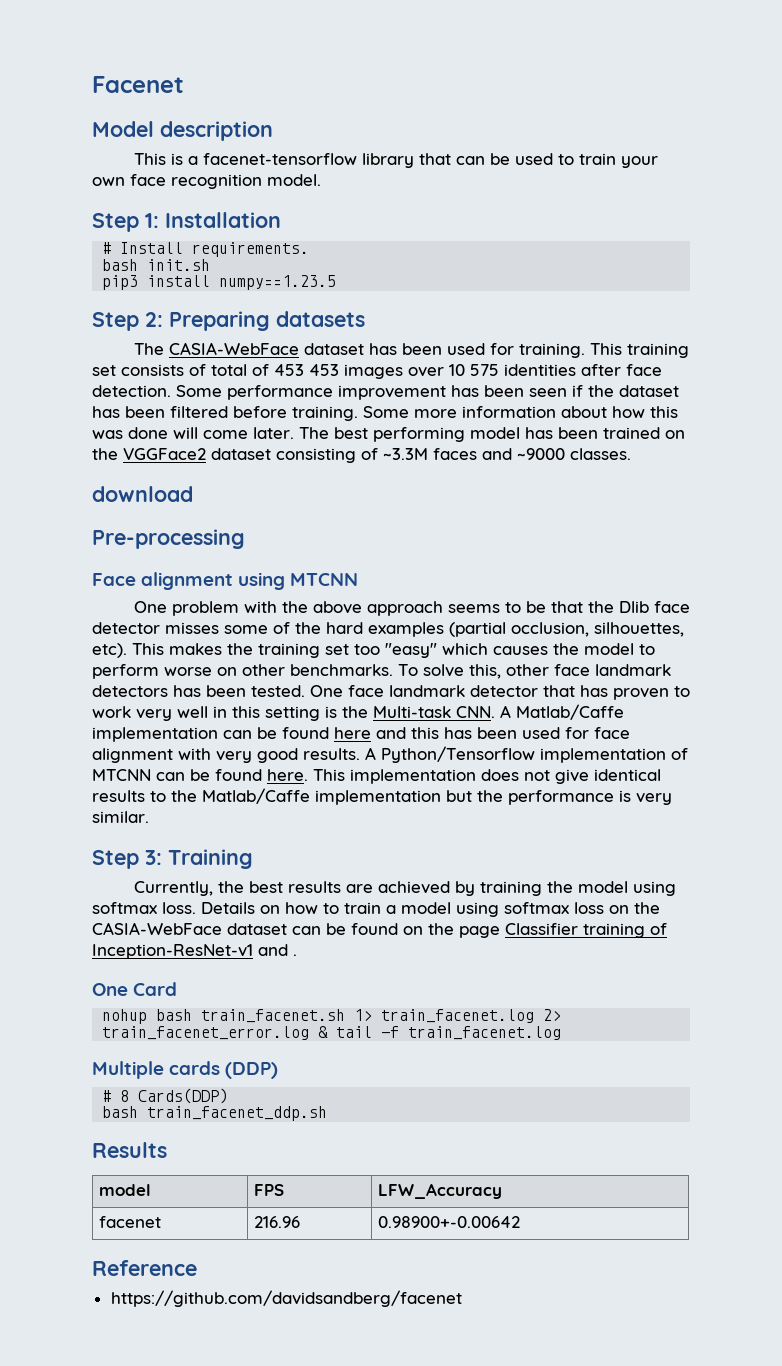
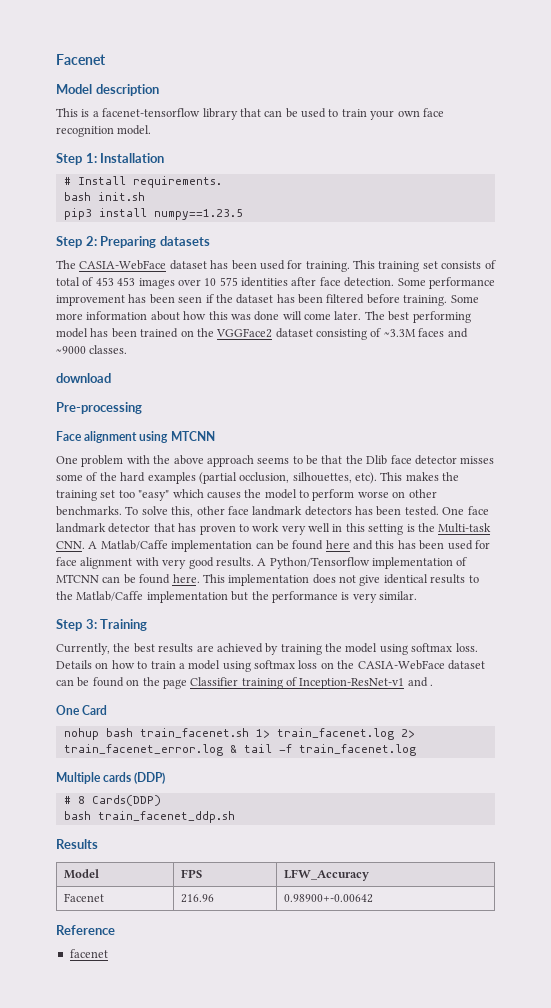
- model | FPS | LFW_Accuracy
+ Model | FPS | LFW_Accuracy
- facenet | 216.96 | 0.98900+-0.00642
+ Facenet | 216.96 | 0.98900+-0.00642
- https://github.com/davidsandberg/facenet
+ facenet

